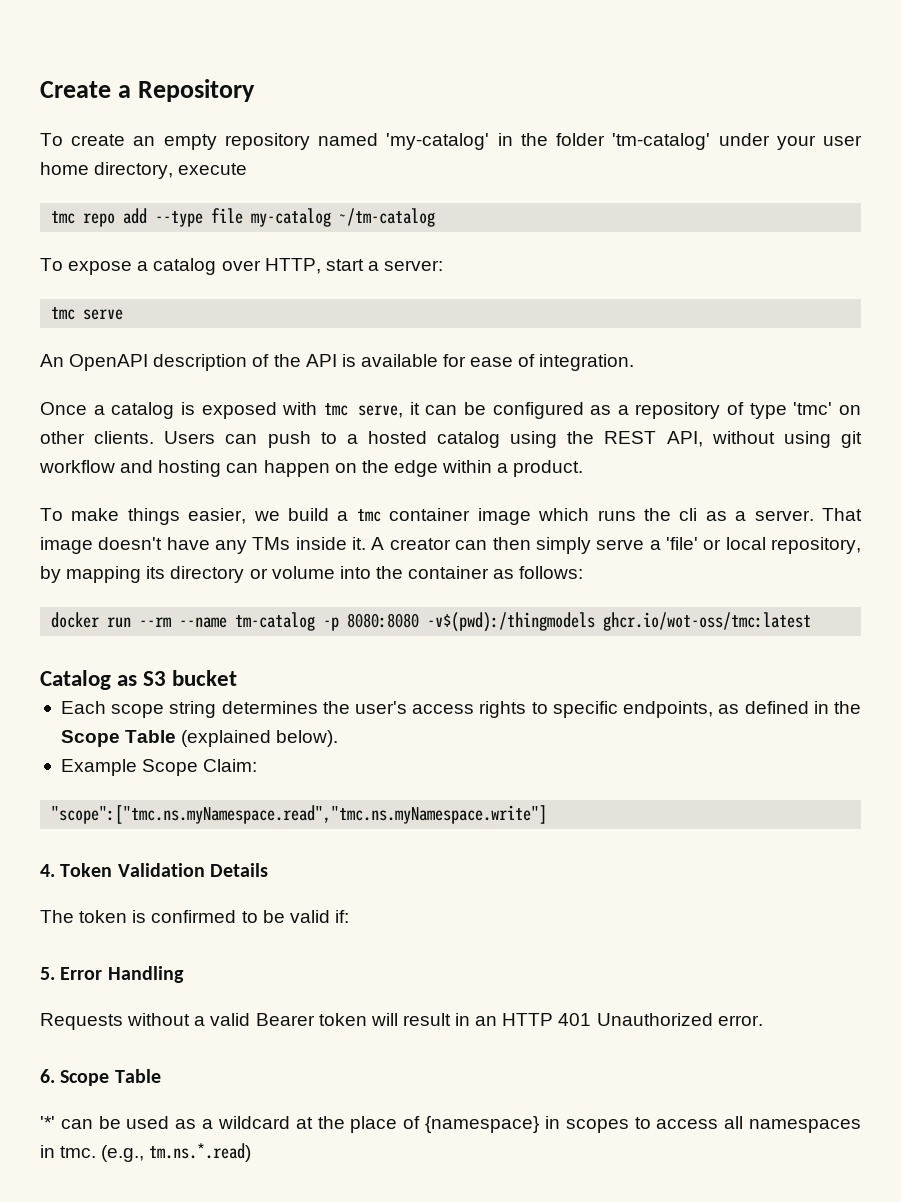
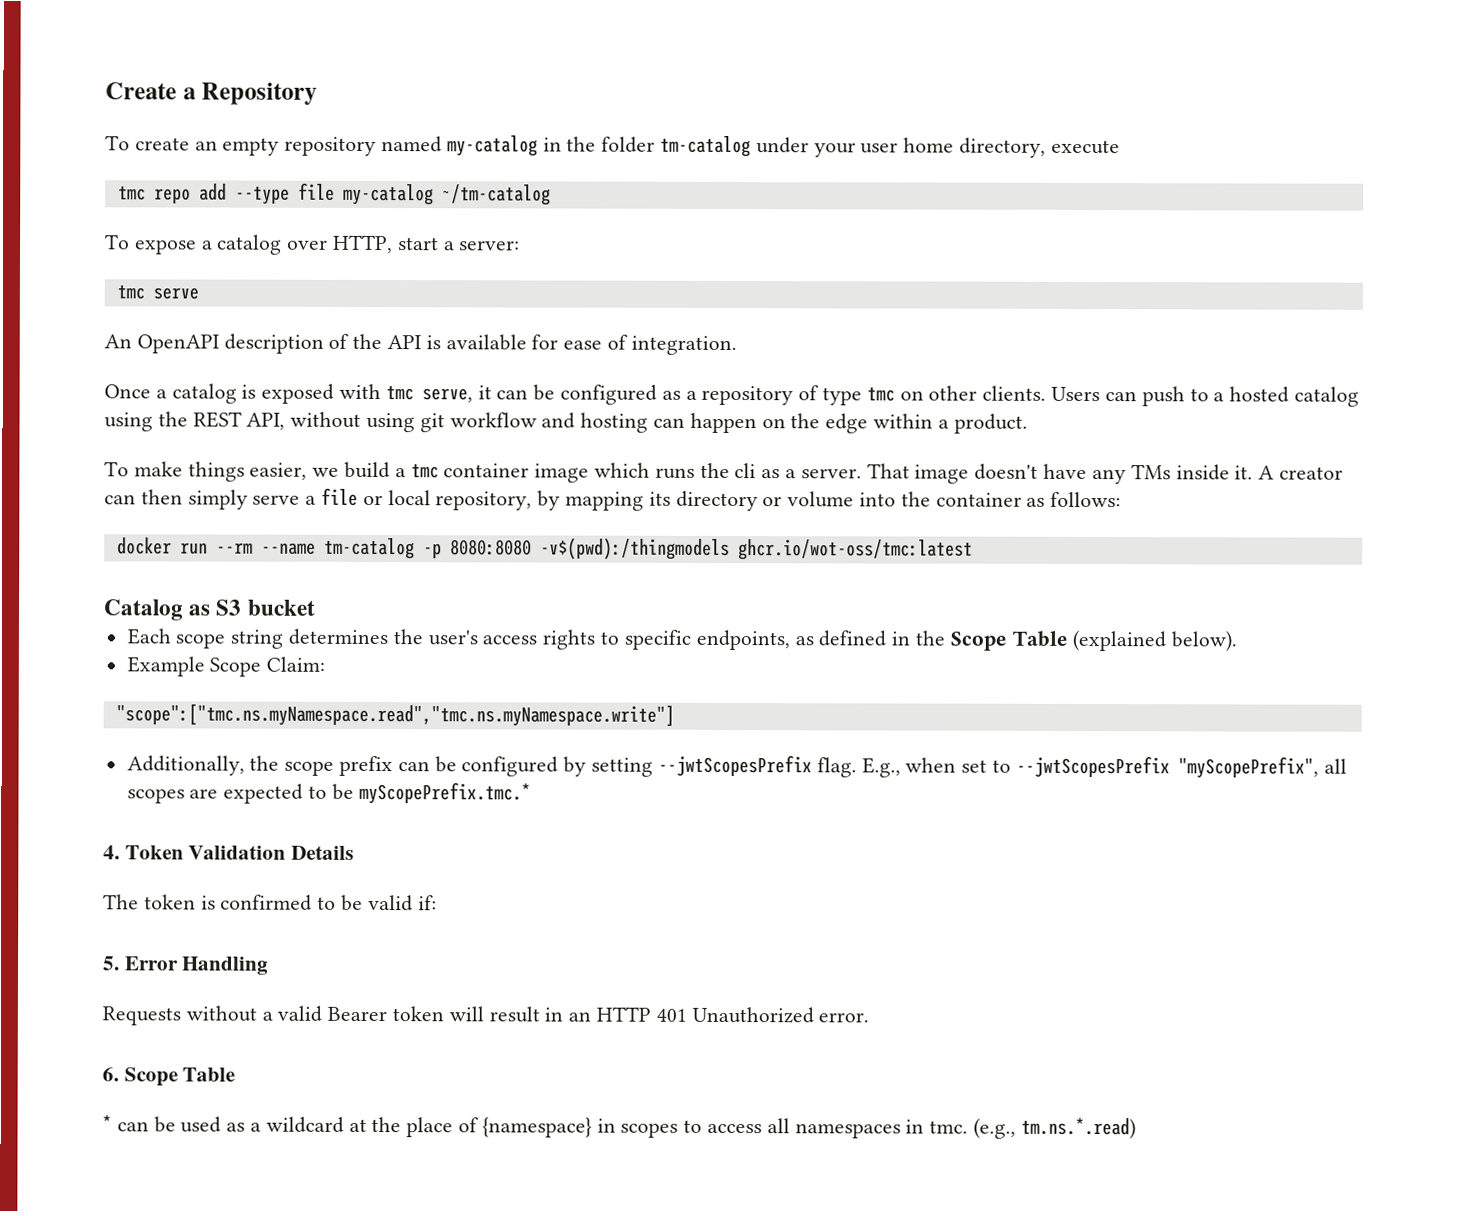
- To create an empty repository named 'my-catalog' in the folder 'tm-catalog' under your user home directory, execute
+ To create an empty repository named my-catalog in the folder tm-catalog under your user home directory, execute
- Once a catalog is exposed with tmc serve, it can be configured as a repository of type 'tmc' on other clients.
+ Once a catalog is exposed with tmc serve, it can be configured as a repository of type tmc on other clients.
- A creator can then simply serve a 'file' or local repository, by mapping its directory or volume into the container as follows:
+ A creator can then simply serve a file or local repository, by mapping its directory or volume into the container as follows:
+ Additionally, the scope prefix can be configured by setting --jwtScopesPrefix flag. E.g., when set to --jwtScopesPrefix "myScopePrefix", all scopes are expected to be myScopePrefix.tmc.*
- '*' can be used as a wildcard at the place of {namespace} in scopes to access all namespaces in tmc.
+ * can be used as a wildcard at the place of {namespace} in scopes to access all namespaces in tmc.

